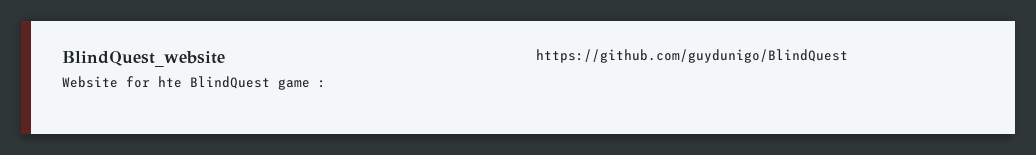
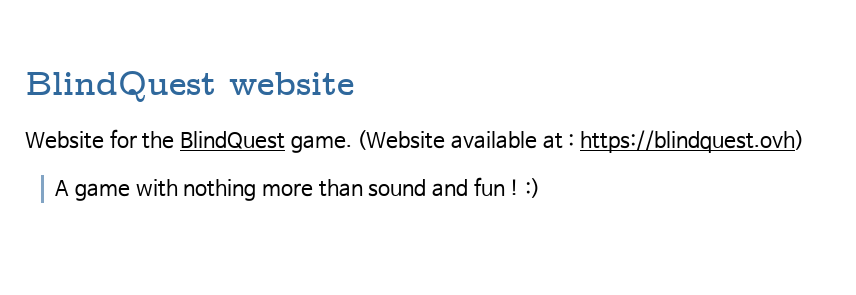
- BlindQuest_website
+ BlindQuest website
- Website for hte BlindQuest game : https://github.com/guydunigo/BlindQuest
+ Website for the BlindQuest game. (Website available at : https://blindquest.ovh)
+ A game with nothing more than sound and fun ! :)

